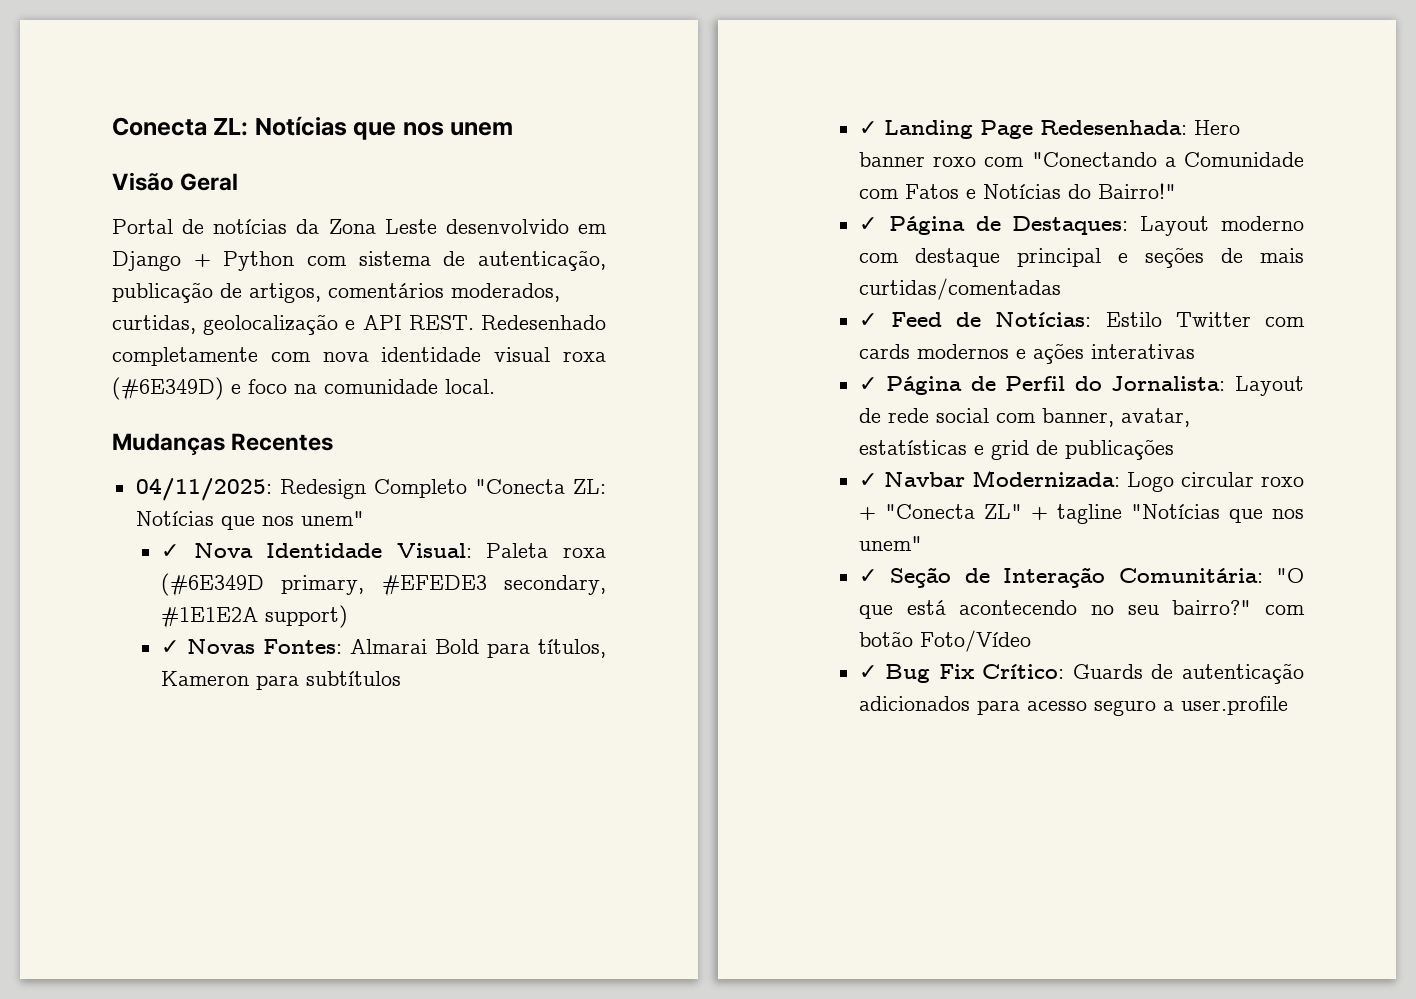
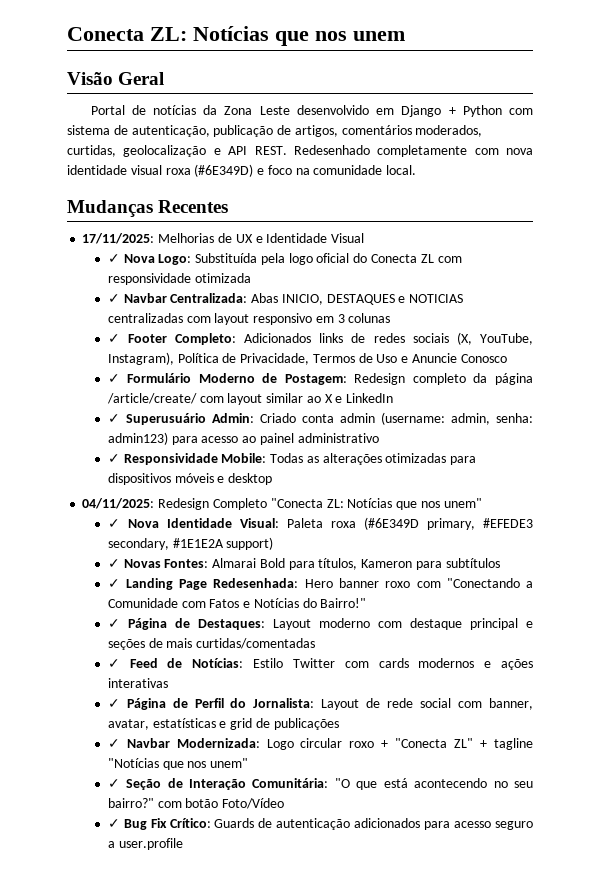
+ 17/11/2025: Melhorias de UX e Identidade Visual
+ ✓ Nova Logo: Substituída pela logo oficial do Conecta ZL com responsividade otimizada
+ ✓ Navbar Centralizada: Abas INICIO, DESTAQUES e NOTICIAS centralizadas com layout responsivo em 3 colunas
+ ✓ Footer Completo: Adicionados links de redes sociais (X, YouTube, Instagram), Política de Privacidade, Termos de Uso e Anuncie Conosco
+ ✓ Formulário Moderno de Postagem: Redesign completo da página /article/create/ com layout similar ao X e LinkedIn
+ ✓ Superusuário Admin: Criado conta admin (username: admin, senha: admin123) para acesso ao painel administrativo
+ ✓ Responsividade Mobile: Todas as alterações otimizadas para dispositivos móveis e desktop

